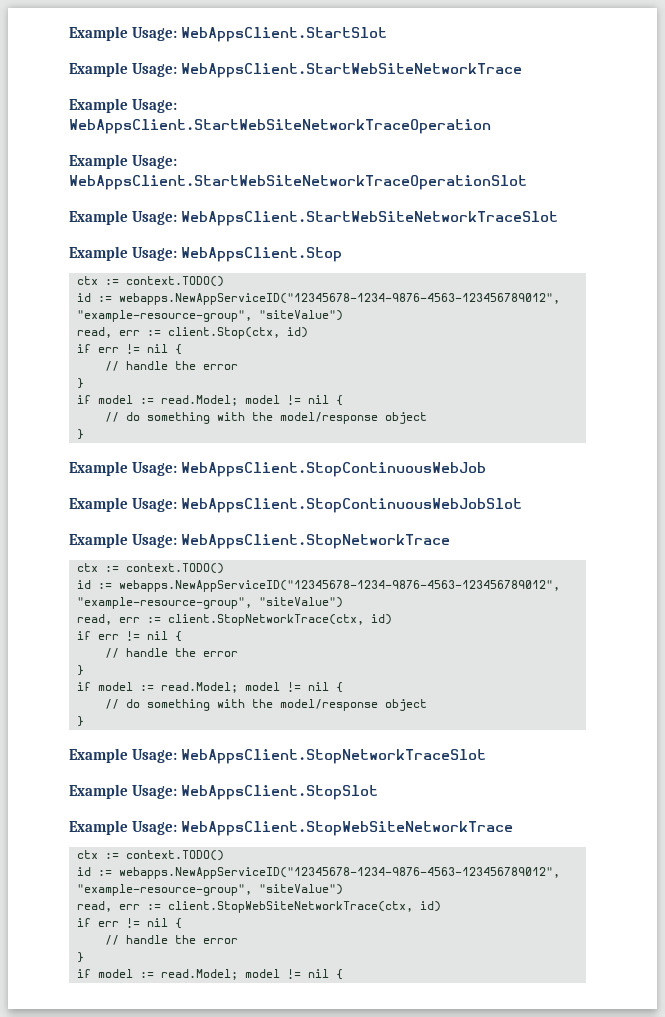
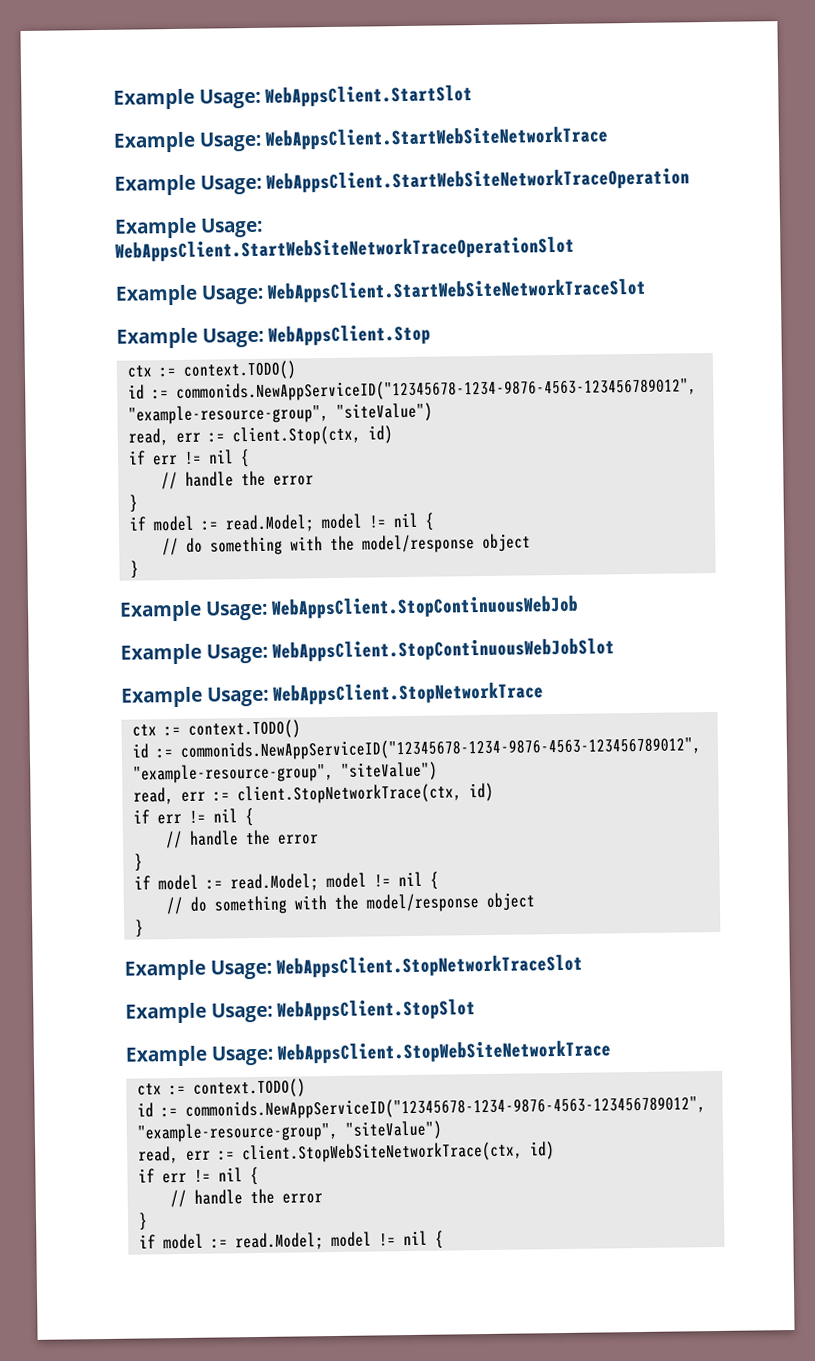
  Example Usage: WebAppsClient.Stop
  ctx := context.TODO()
- id := webapps.NewAppServiceID("12345678-1234-9876-4563-123456789012", "example-resource-group", "siteValue")
+ id := commonids.NewAppServiceID("12345678-1234-9876-4563-123456789012", "example-resource-group", "siteValue")
  Example Usage: WebAppsClient.StopNetworkTrace
  ctx := context.TODO()
- id := webapps.NewAppServiceID("12345678-1234-9876-4563-123456789012", "example-resource-group", "siteValue")
+ id := commonids.NewAppServiceID("12345678-1234-9876-4563-123456789012", "example-resource-group", "siteValue")
  Example Usage: WebAppsClient.StopWebSiteNetworkTrace
  ctx := context.TODO()
- id := webapps.NewAppServiceID("12345678-1234-9876-4563-123456789012", "example-resource-group", "siteValue")
+ id := commonids.NewAppServiceID("12345678-1234-9876-4563-123456789012", "example-resource-group", "siteValue")

